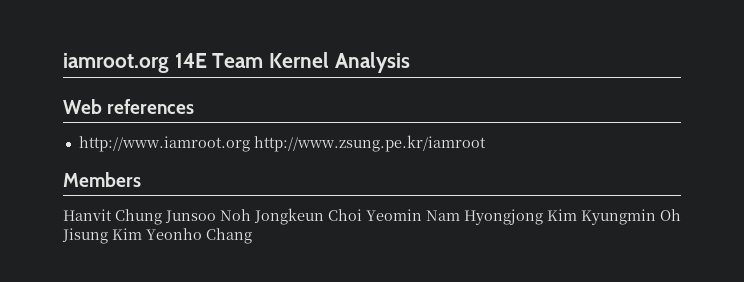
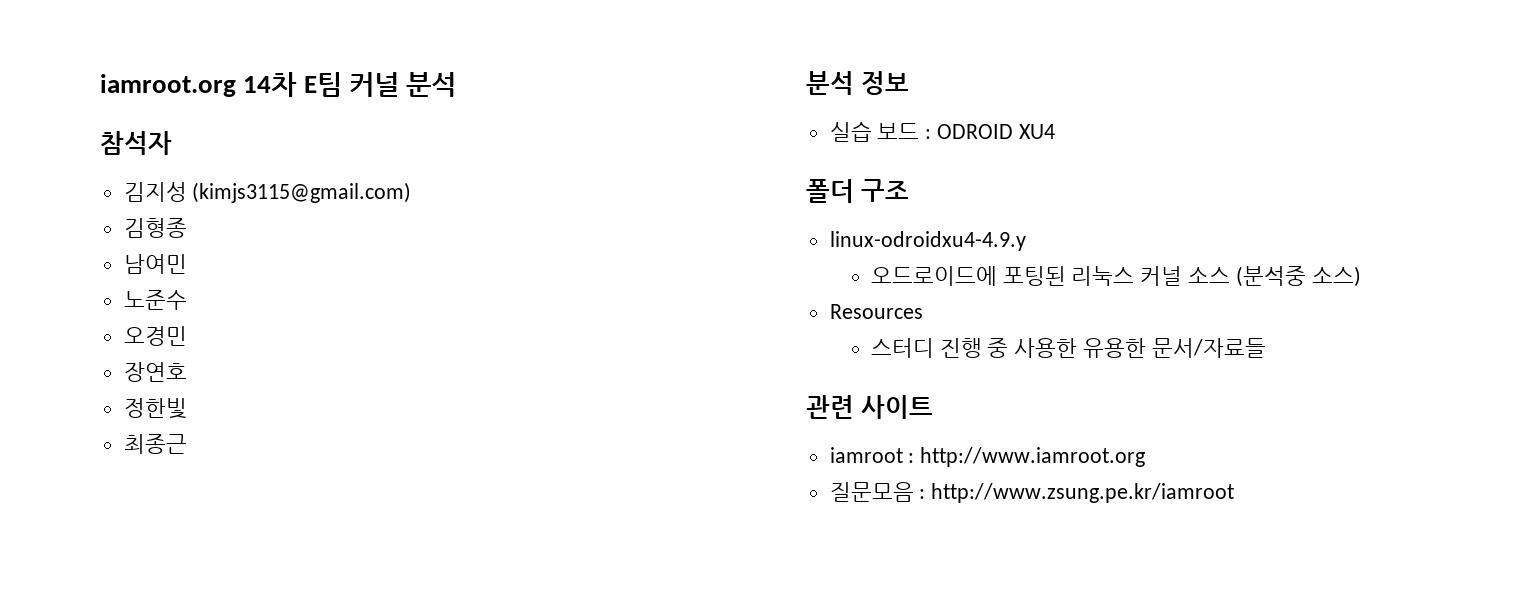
- iamroot.org 14E Team Kernel Analysis
- Web references
- http://www.iamroot.org http://www.zsung.pe.kr/iamroot
+ iamroot.org 14차 E팀 커널 분석
+ 참석자
+ 김지성 (kimjs3115@gmail.com)
+ 김형종
+ 남여민
+ 노준수
+ 오경민
+ 장연호
+ 정한빛
+ 최종근
+ 분석 정보
+ 실습 보드 : ODROID XU4
+ 폴더 구조
+ linux-odroidxu4-4.9.y
+ 오드로이드에 포팅된 리눅스 커널 소스 (분석중 소스)
+ Resources
+ 스터디 진행 중 사용한 유용한 문서/자료들
+ 관련 사이트
+ iamroot : http://www.iamroot.org
+ 질문모음 : http://www.zsung.pe.kr/iamroot
- Members
- Hanvit Chung Junsoo Noh Jongkeun Choi Yeomin Nam Hyongjong Kim Kyungmin Oh Jisung Kim Yeonho Chang

